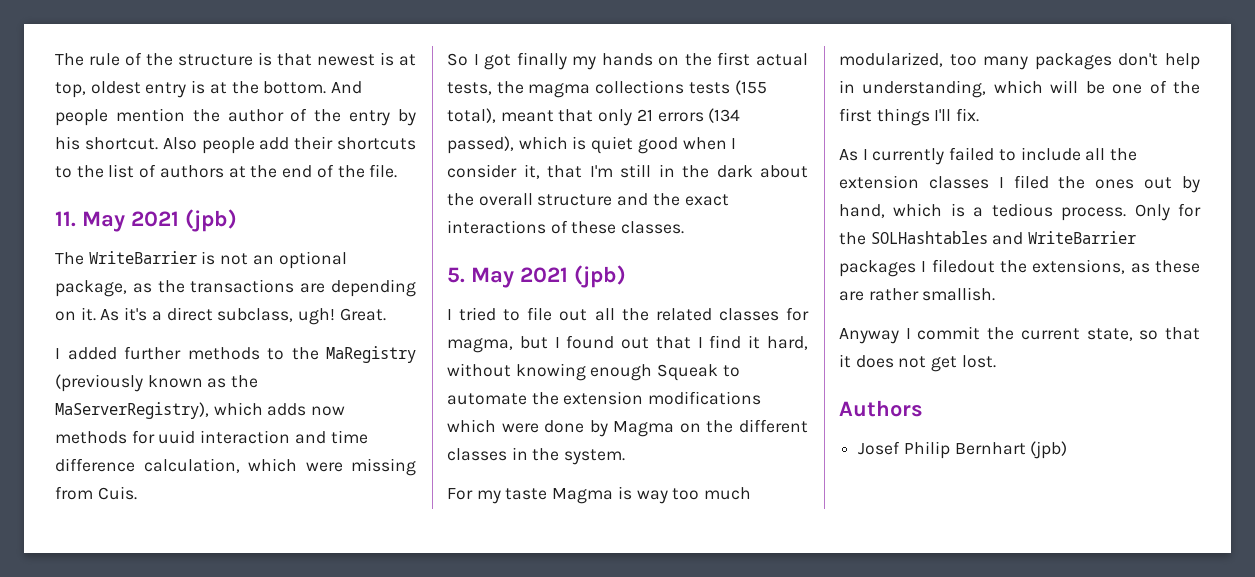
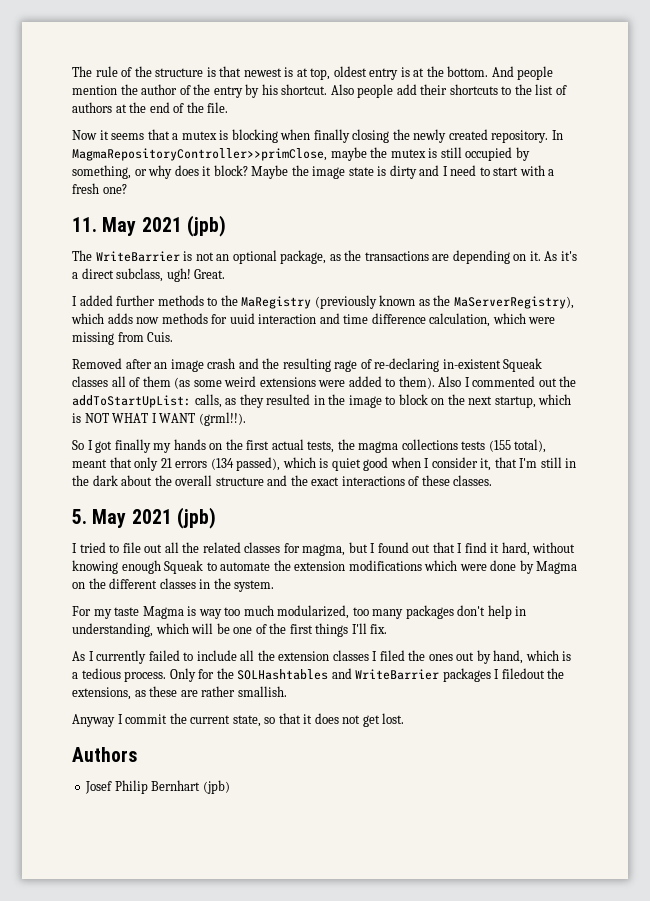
+ Now it seems that a mutex is blocking when finally closing the newly created repository. In MagmaRepositoryController>>primClose, maybe the mutex is still occupied by something, or why does it block? Maybe the image state is dirty and I need to start with a fresh one?
+ Removed after an image crash and the resulting rage of re-declaring in-existent Squeak classes all of them (as some weird extensions were added to them). Also I commented out the addToStartUpList: calls, as they resulted in the image to block on the next startup, which is NOT WHAT I WANT (grml!!).

